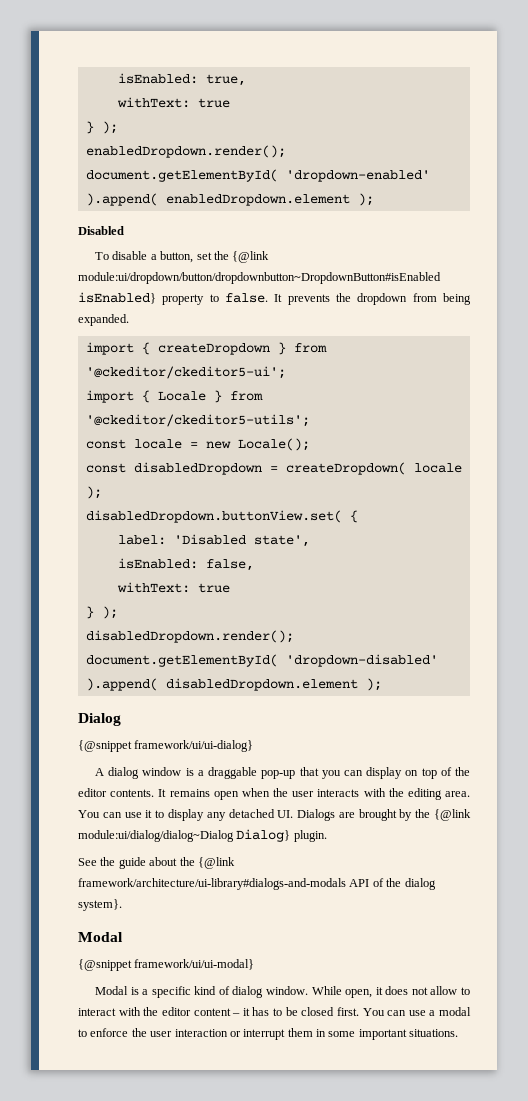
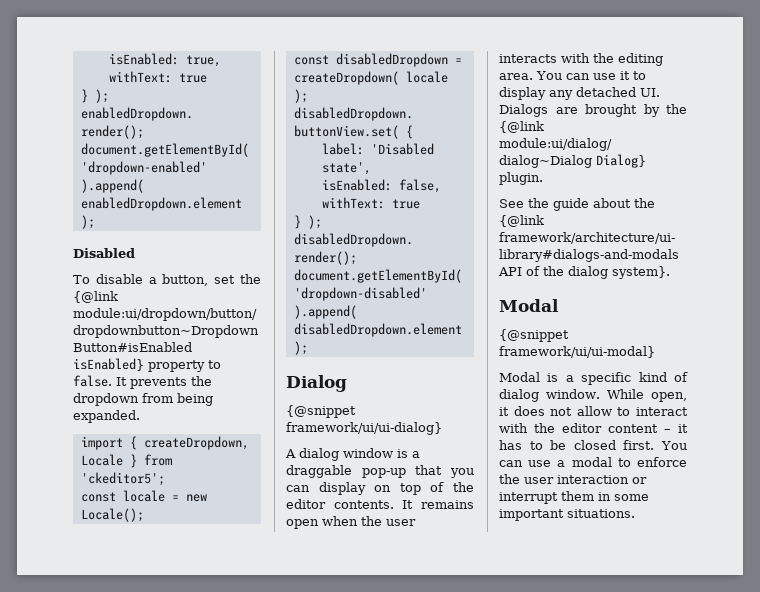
- import { createDropdown } from '@ckeditor/ckeditor5-ui';
- import { Locale } from '@ckeditor/ckeditor5-utils';
+ import { createDropdown, Locale } from 'ckeditor5';

